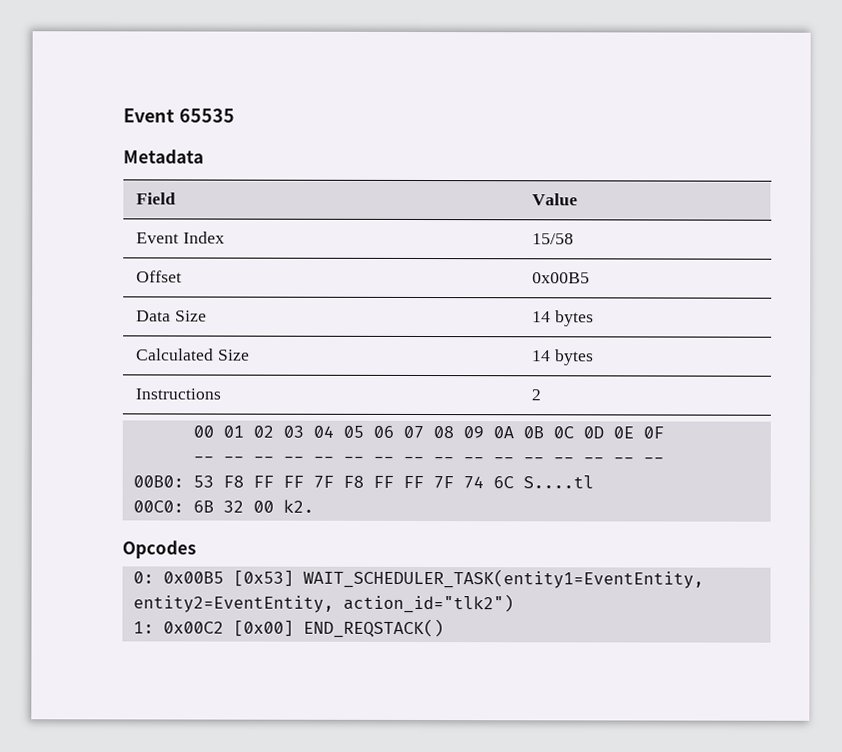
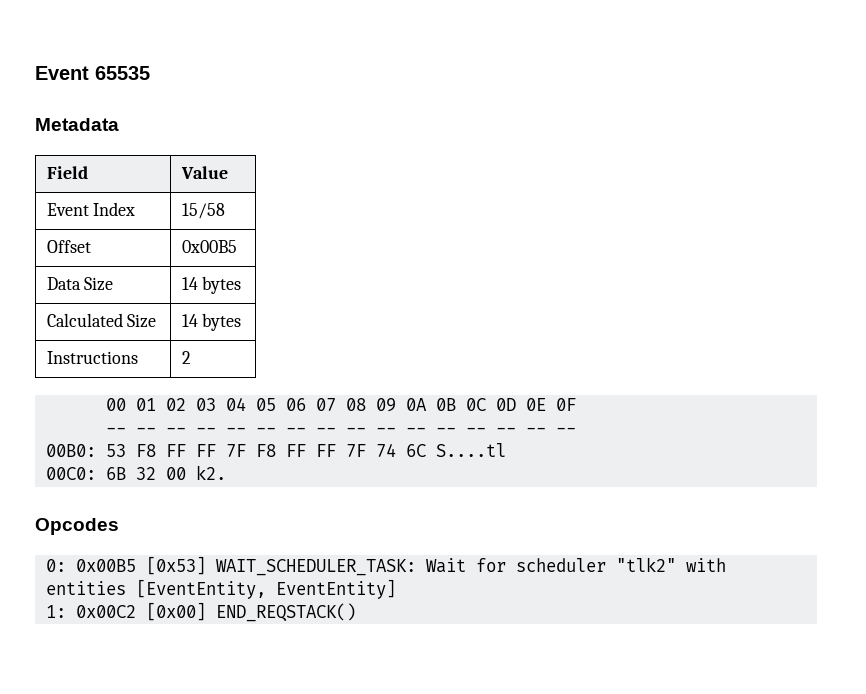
- 0: 0x00B5 [0x53] WAIT_SCHEDULER_TASK(entity1=EventEntity, entity2=EventEntity, action_id="tlk2")
+ 0: 0x00B5 [0x53] WAIT_SCHEDULER_TASK: Wait for scheduler "tlk2" with entities [EventEntity, EventEntity]

